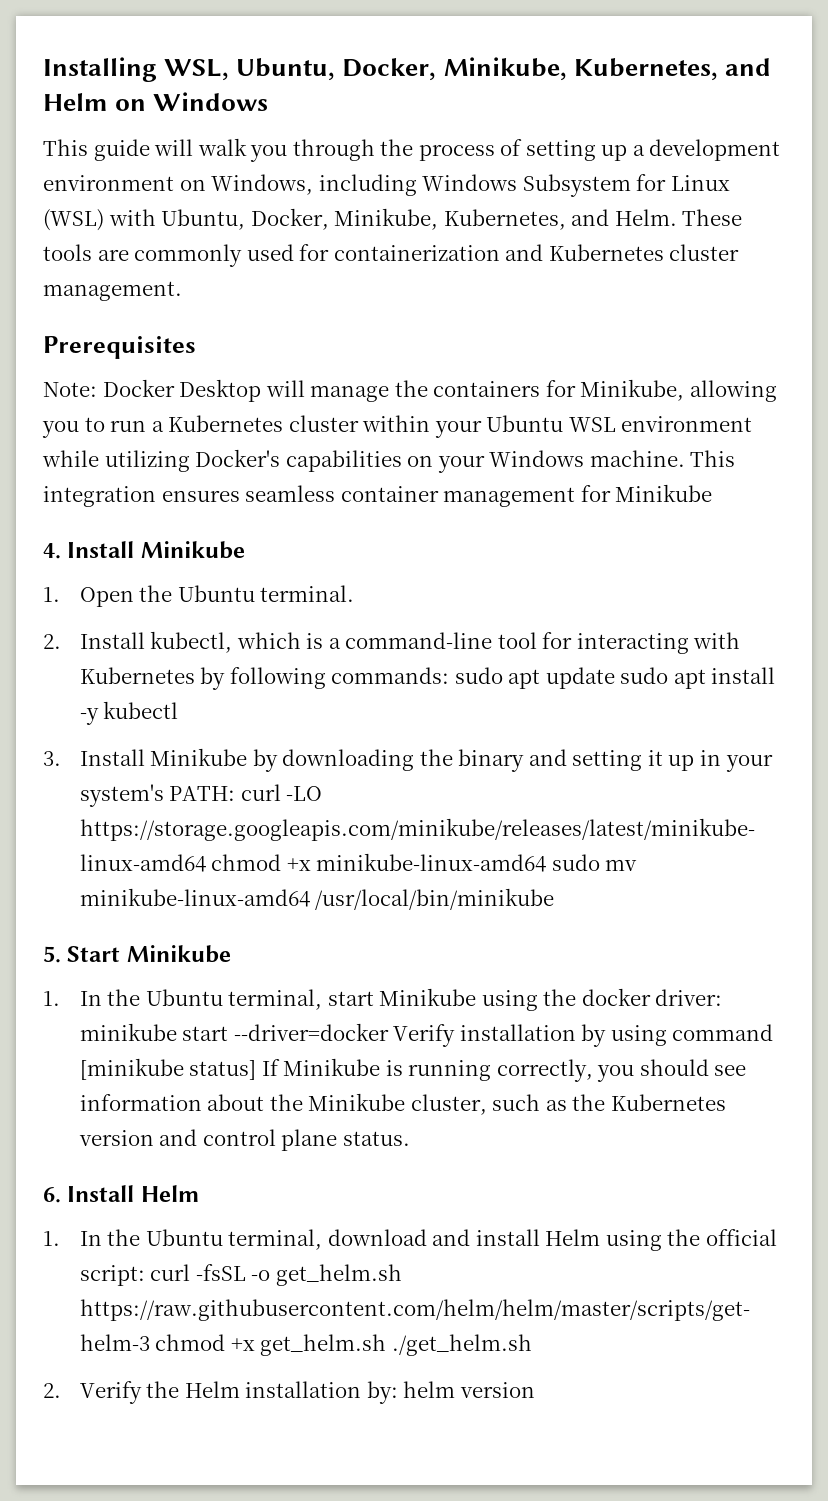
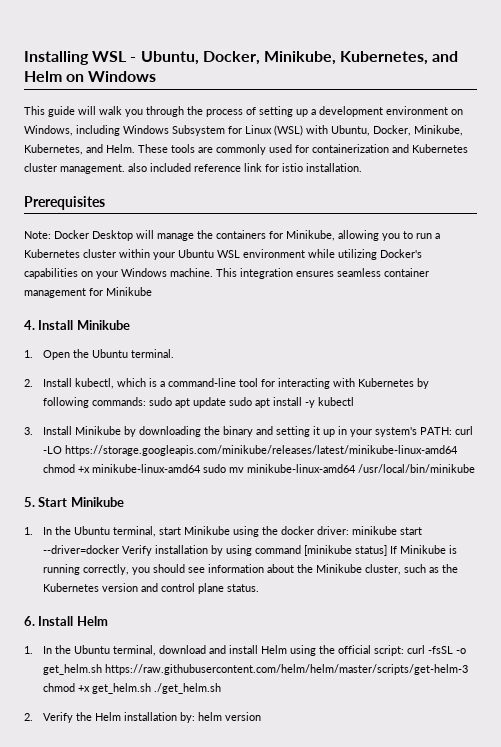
- Installing WSL, Ubuntu, Docker, Minikube, Kubernetes, and Helm on Windows
+ Installing WSL - Ubuntu, Docker, Minikube, Kubernetes, and Helm on Windows
- These tools are commonly used for containerization and Kubernetes cluster management.
+ These tools are commonly used for containerization and Kubernetes cluster management. also included reference link for istio installation.

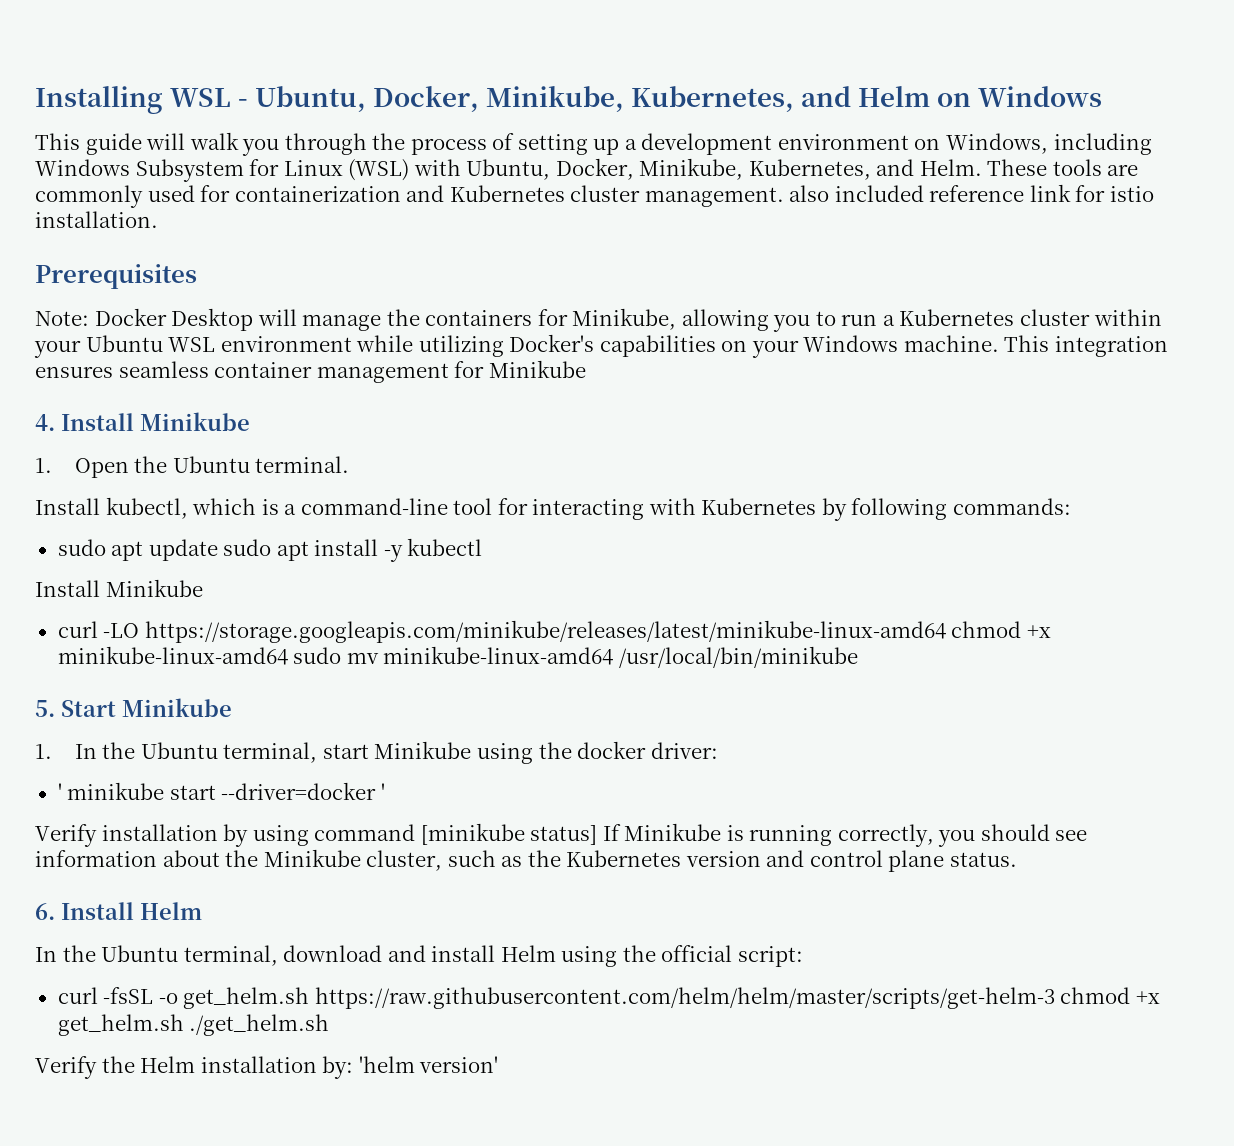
- 2. Install kubectl, which is a command-line tool for interacting with Kubernetes by following commands: sudo apt update sudo apt install -y kubectl
- 3. Install Minikube by downloading the binary and setting it up in your system's PATH: curl -LO https://storage.googleapis.com/minikube/releases/latest/minikube-linux-amd64 chmod +x minikube-linux-amd64 sudo mv minikube-linux-amd64 /usr/local/bin/minikube
+ Install kubectl, which is a command-line tool for interacting with Kubernetes by following commands:
+ sudo apt update sudo apt install -y kubectl
+ Install Minikube
+ curl -LO https://storage.googleapis.com/minikube/releases/latest/minikube-linux-amd64 chmod +x minikube-linux-amd64 sudo mv minikube-linux-amd64 /usr/local/bin/minikube
- 1. In the Ubuntu terminal, start Minikube using the docker driver: minikube start --driver=docker Verify installation by using command [minikube status] If Minikube is running correctly, you should see information about the Minikube cluster, such as the Kubernetes version and control plane status.
+ 1. In the Ubuntu terminal, start Minikube using the docker driver:
+ ' minikube start --driver=docker '
+ Verify installation by using command [minikube status] If Minikube is running correctly, you should see information about the Minikube cluster, such as the Kubernetes version and control plane status.
- 1. In the Ubuntu terminal, download and install Helm using the official script: curl -fsSL -o get_helm.sh https://raw.githubusercontent.com/helm/helm/master/scripts/get-helm-3 chmod +x get_helm.sh ./get_helm.sh
+ In the Ubuntu terminal, download and install Helm using the official script:
+ curl -fsSL -o get_helm.sh https://raw.githubusercontent.com/helm/helm/master/scripts/get-helm-3 chmod +x get_helm.sh ./get_helm.sh
- 2. Verify the Helm installation by: helm version
+ Verify the Helm installation by: 'helm version'

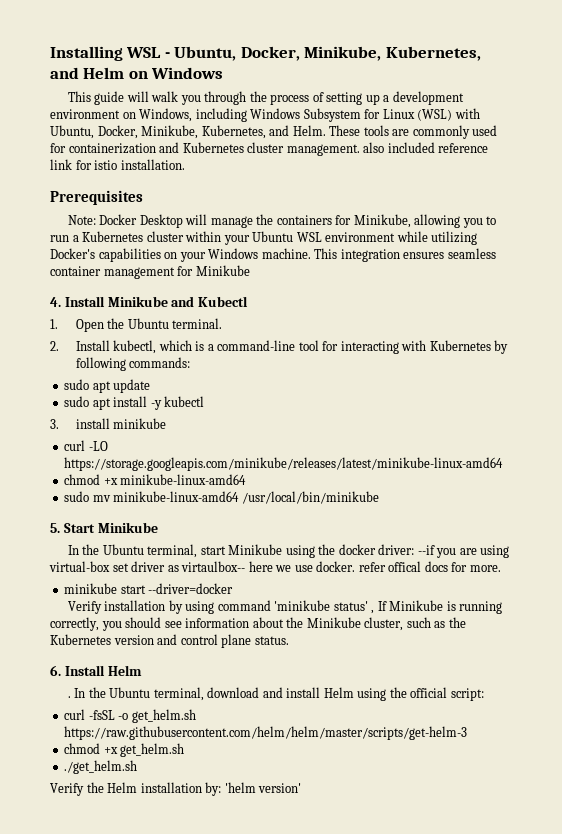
- 4. Install Minikube
+ 4. Install Minikube and Kubectl
- Install kubectl, which is a command-line tool for interacting with Kubernetes by following commands:
+ 2. Install kubectl, which is a command-line tool for interacting with Kubernetes by following commands:
- sudo apt update sudo apt install -y kubectl
- Install Minikube
+ sudo apt update
+ sudo apt install -y kubectl
+ 3. install minikube
- curl -LO https://storage.googleapis.com/minikube/releases/latest/minikube-linux-amd64 chmod +x minikube-linux-amd64 sudo mv minikube-linux-amd64 /usr/local/bin/minikube
+ curl -LO https://storage.googleapis.com/minikube/releases/latest/minikube-linux-amd64
+ chmod +x minikube-linux-amd64
+ sudo mv minikube-linux-amd64 /usr/local/bin/minikube
- 1. In the Ubuntu terminal, start Minikube using the docker driver:
- ' minikube start --driver=docker '
+ In the Ubuntu terminal, start Minikube using the docker driver: --if you are using virtual-box set driver as virtaulbox-- here we use docker. refer offical docs for more.
+ minikube start --driver=docker
- Verify installation by using command [minikube status] If Minikube is running correctly, you should see information about the Minikube cluster, such as the Kubernetes version and control plane status.
+ Verify installation by using command 'minikube status' , If Minikube is running correctly, you should see information about the Minikube cluster, such as the Kubernetes version and control plane status.
+ .
- curl -fsSL -o get_helm.sh https://raw.githubusercontent.com/helm/helm/master/scripts/get-helm-3 chmod +x get_helm.sh ./get_helm.sh
+ curl -fsSL -o get_helm.sh https://raw.githubusercontent.com/helm/helm/master/scripts/get-helm-3
+ chmod +x get_helm.sh
+ ./get_helm.sh

